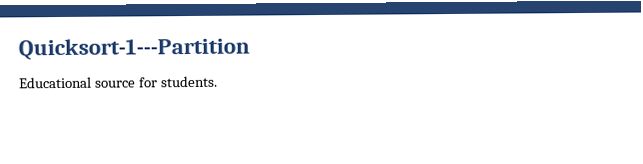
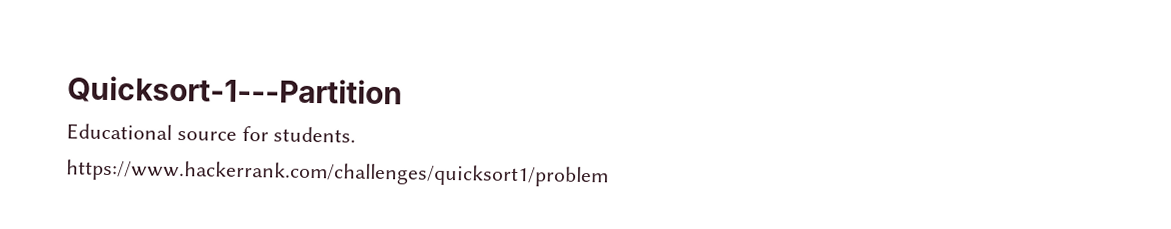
+ https://www.hackerrank.com/challenges/quicksort1/problem

